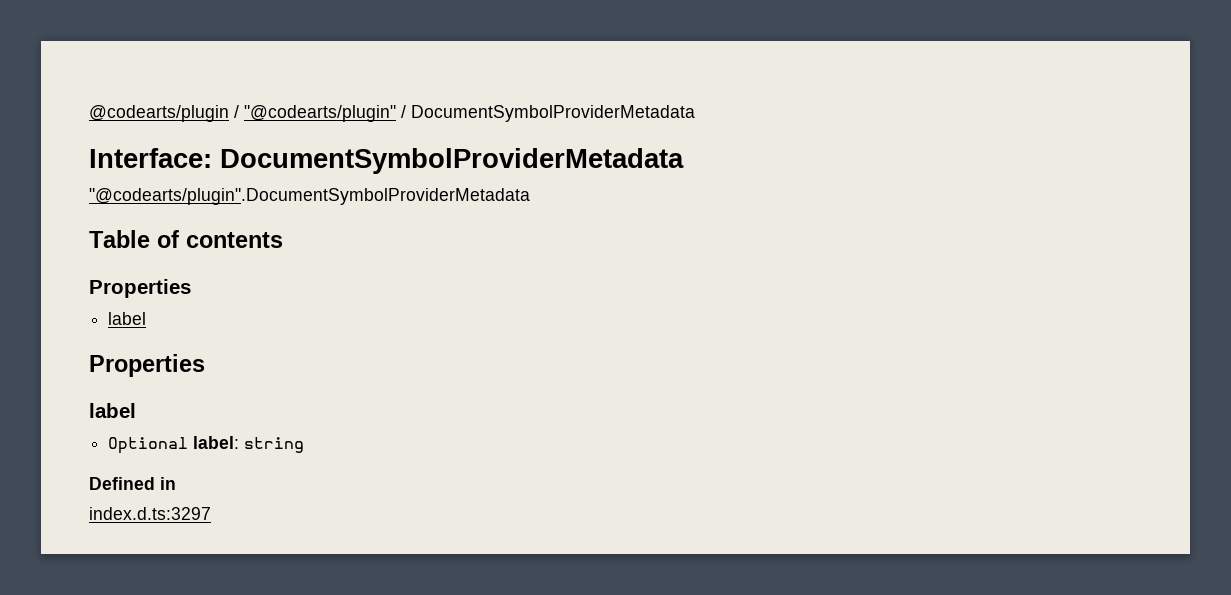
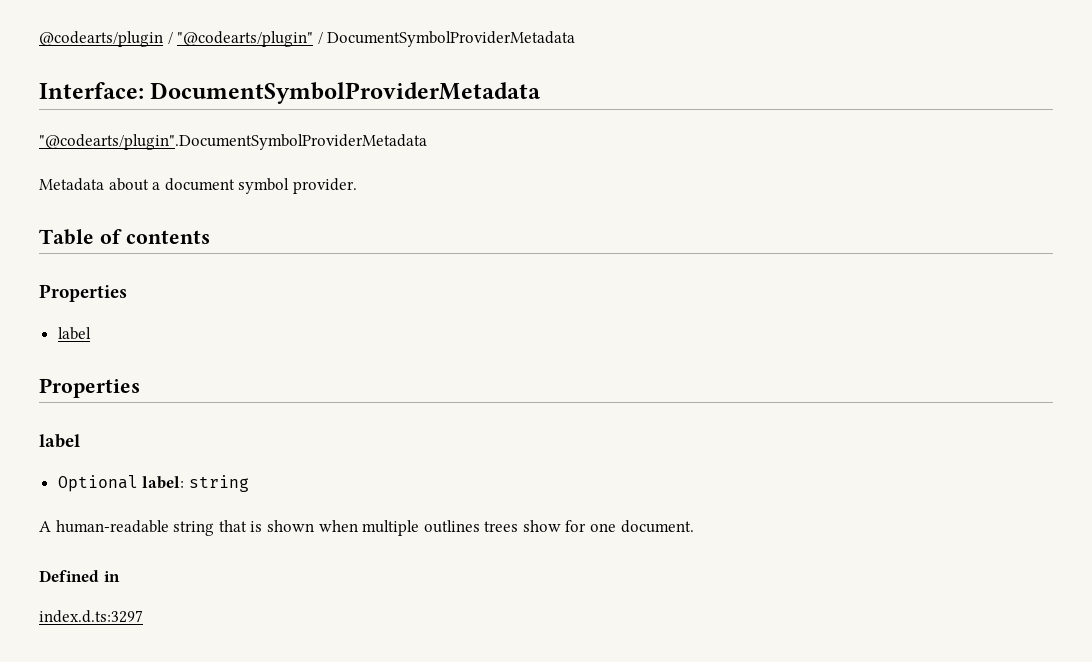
+ Metadata about a document symbol provider.
+ A human-readable string that is shown when multiple outlines trees show for one document.

